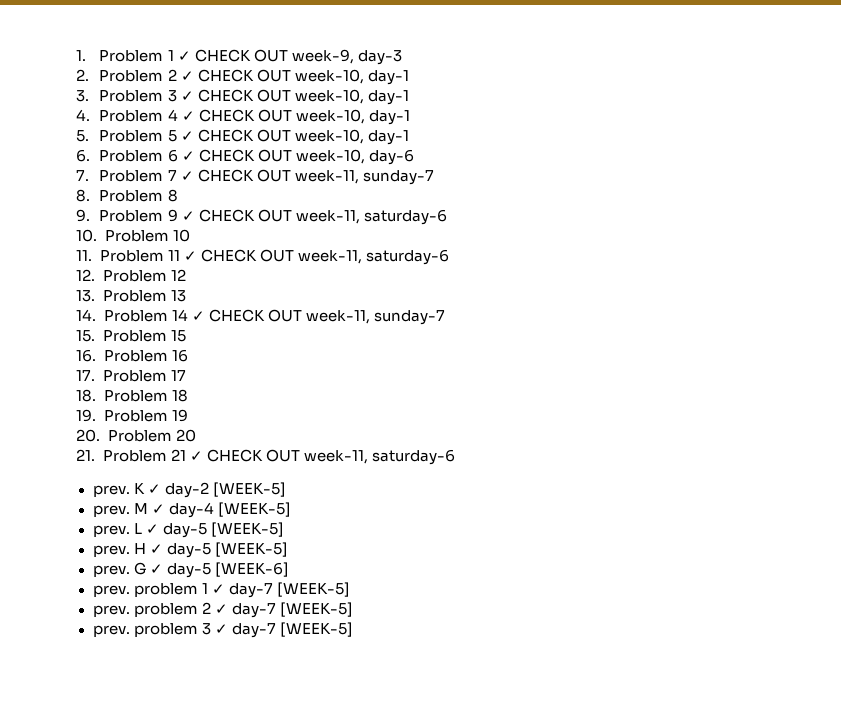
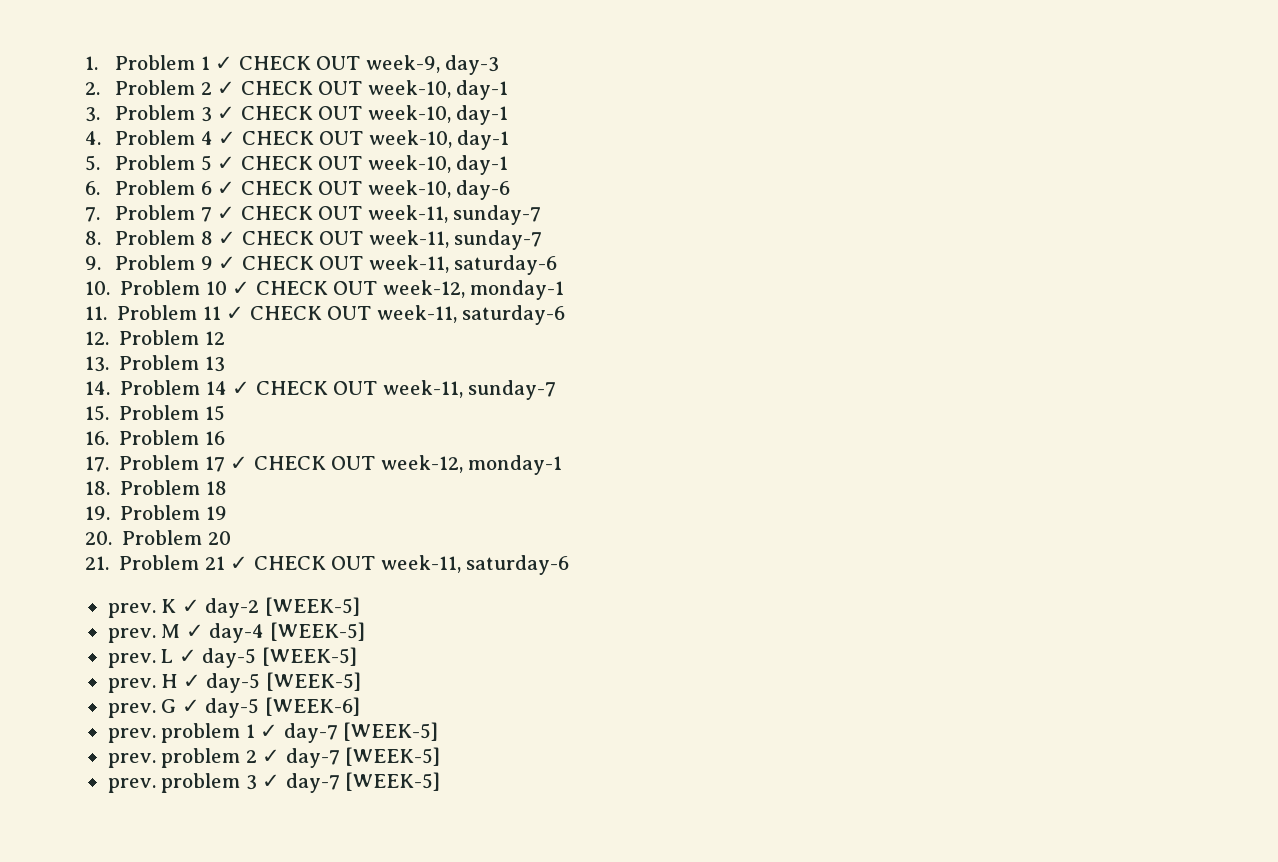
- 8. Problem 8
+ 8. Problem 8 ✓ CHECK OUT week-11, sunday-7
- 10. Problem 10
+ 10. Problem 10 ✓ CHECK OUT week-12, monday-1
- 17. Problem 17
+ 17. Problem 17 ✓ CHECK OUT week-12, monday-1

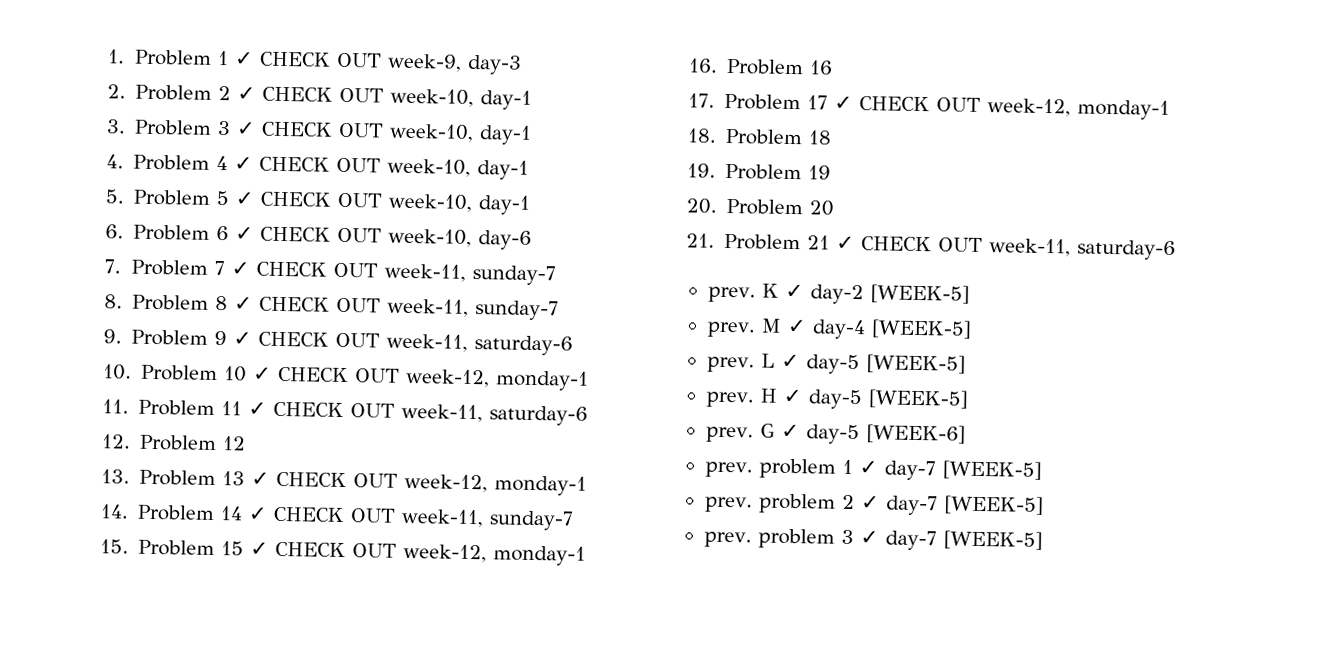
- 13. Problem 13
+ 13. Problem 13 ✓ CHECK OUT week-12, monday-1
- 15. Problem 15
+ 15. Problem 15 ✓ CHECK OUT week-12, monday-1

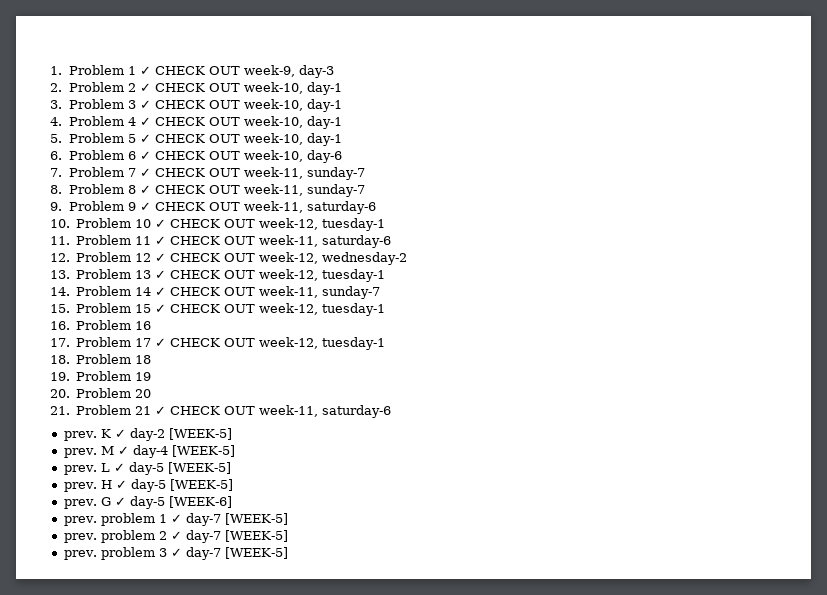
- 10. Problem 10 ✓ CHECK OUT week-12, monday-1
+ 10. Problem 10 ✓ CHECK OUT week-12, tuesday-1
- 12. Problem 12
+ 12. Problem 12 ✓ CHECK OUT week-12, wednesday-2
- 13. Problem 13 ✓ CHECK OUT week-12, monday-1
+ 13. Problem 13 ✓ CHECK OUT week-12, tuesday-1
- 15. Problem 15 ✓ CHECK OUT week-12, monday-1
+ 15. Problem 15 ✓ CHECK OUT week-12, tuesday-1
- 17. Problem 17 ✓ CHECK OUT week-12, monday-1
+ 17. Problem 17 ✓ CHECK OUT week-12, tuesday-1

